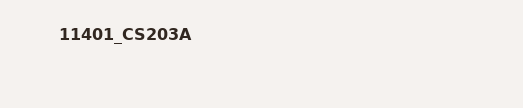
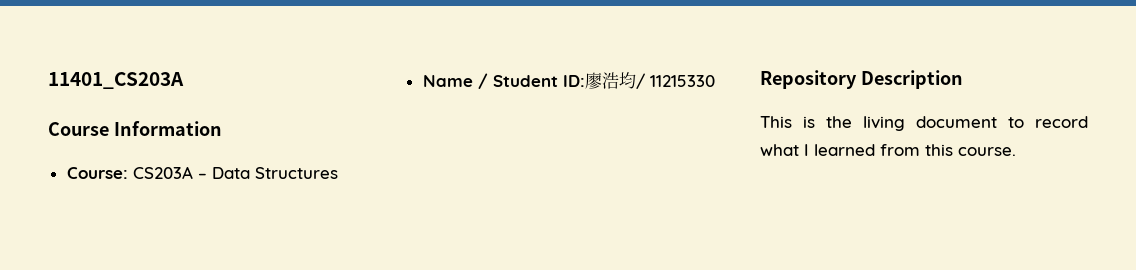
+ Course Information
+ Course: CS203A – Data Structures
+ Name / Student ID:廖浩均/ 11215330
+ Repository Description
+ This is the living document to record what I learned from this course.

